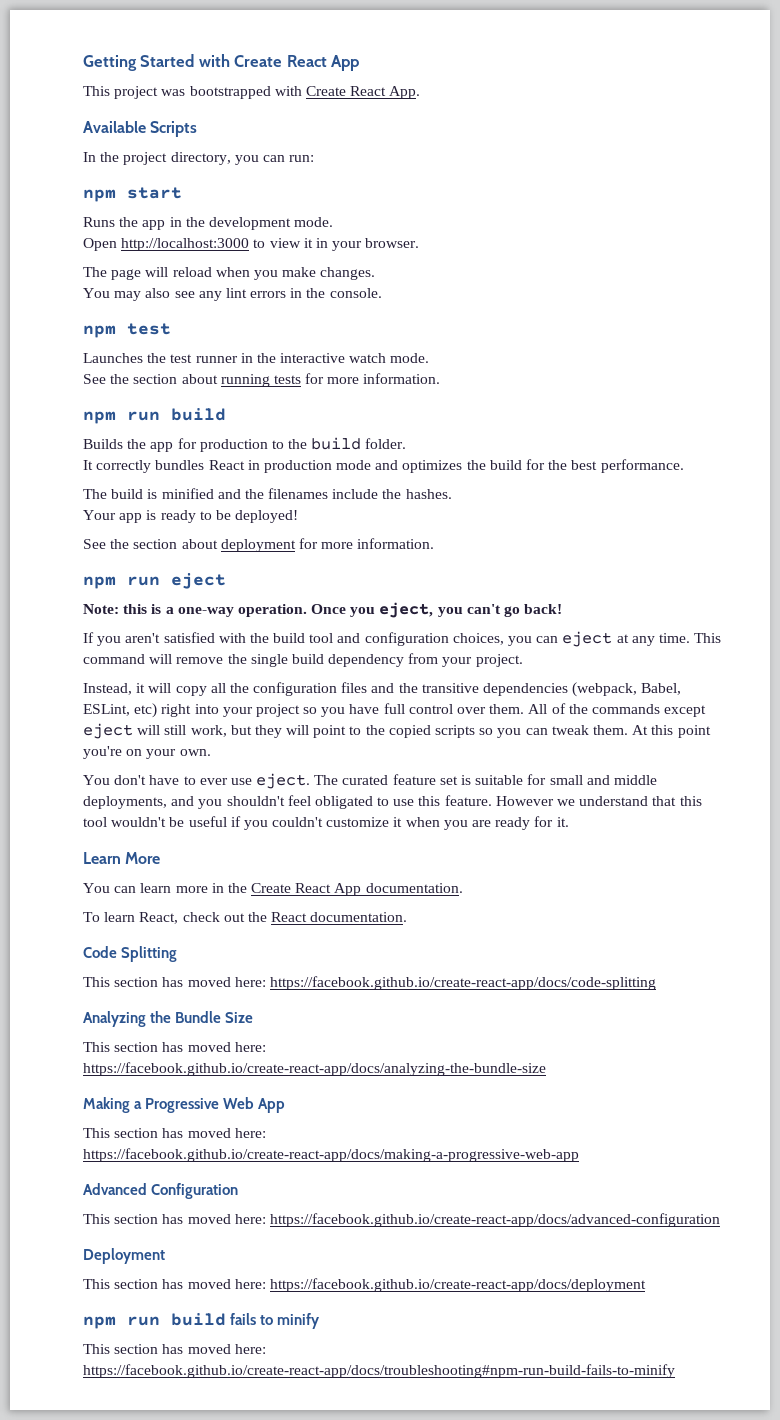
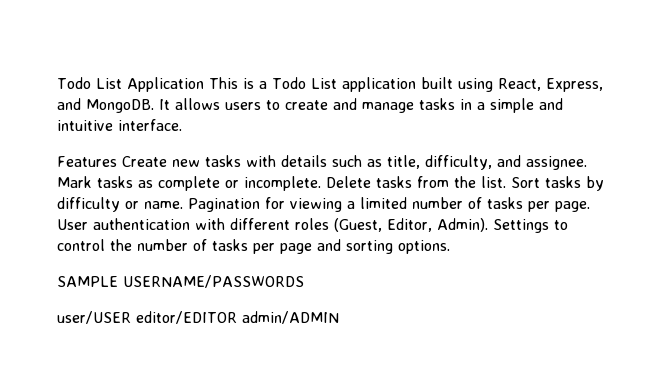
- Getting Started with Create React App
- This project was bootstrapped with Create React App.
- Available Scripts
- In the project directory, you can run:
- npm start
- Runs the app in the development mode.
- Open http://localhost:3000 to view it in your browser.
- The page will reload when you make changes.
- You may also see any lint errors in the console.
- npm test
- Launches the test runner in the interactive watch mode.
- See the section about running tests for more information.
- npm run build
- Builds the app for production to the build folder.
- It correctly bundles React in production mode and optimizes the build for the best performance.
- The build is minified and the filenames include the hashes.
- Your app is ready to be deployed!
- See the section about deployment for more information.
- npm run eject
- Note: this is a one-way operation. Once you eject, you can't go back!
- If you aren't satisfied with the build tool and configuration choices, you can eject at any time. This command will remove the single build dependency from your project.
- Instead, it will copy all the configuration files and the transitive dependencies (webpack, Babel, ESLint, etc) right into your project so you have full control over them. All of the commands except eject will still work, but they will point to the copied scripts so you can tweak them. At this point you're on your own.
- You don't have to ever use eject. The curated feature set is suitable for small and middle deployments, and you shouldn't feel obligated to use this feature. However we understand that this tool wouldn't be useful if you couldn't customize it when you are ready for it.
- Learn More
- You can learn more in the Create React App documentation.
- To learn React, check out the React documentation.
- Code Splitting
- This section has moved here: https://facebook.github.io/create-react-app/docs/code-splitting
- Analyzing the Bundle Size
- This section has moved here: https://facebook.github.io/create-react-app/docs/analyzing-the-bundle-size
- Making a Progressive Web App
- This section has moved here: https://facebook.github.io/create-react-app/docs/making-a-progressive-web-app
- Advanced Configuration
- This section has moved here: https://facebook.github.io/create-react-app/docs/advanced-configuration
- Deployment
- This section has moved here: https://facebook.github.io/create-react-app/docs/deployment
- npm run build fails to minify
- This section has moved here: https://facebook.github.io/create-react-app/docs/troubleshooting#npm-run-build-fails-to-minify
+ Todo List Application This is a Todo List application built using React, Express, and MongoDB. It allows users to create and manage tasks in a simple and intuitive interface.
+ Features Create new tasks with details such as title, difficulty, and assignee. Mark tasks as complete or incomplete. Delete tasks from the list. Sort tasks by difficulty or name. Pagination for viewing a limited number of tasks per page. User authentication with different roles (Guest, Editor, Admin). Settings to control the number of tasks per page and sorting options.
+ SAMPLE USERNAME/PASSWORDS
+ user/USER editor/EDITOR admin/ADMIN

